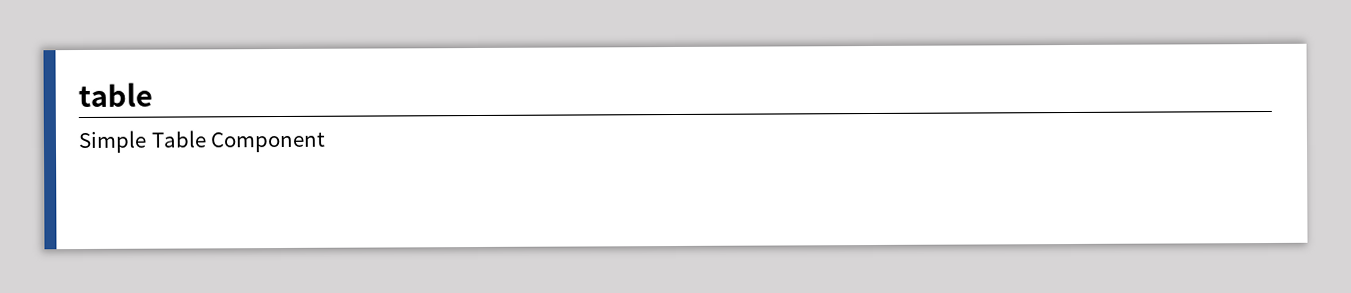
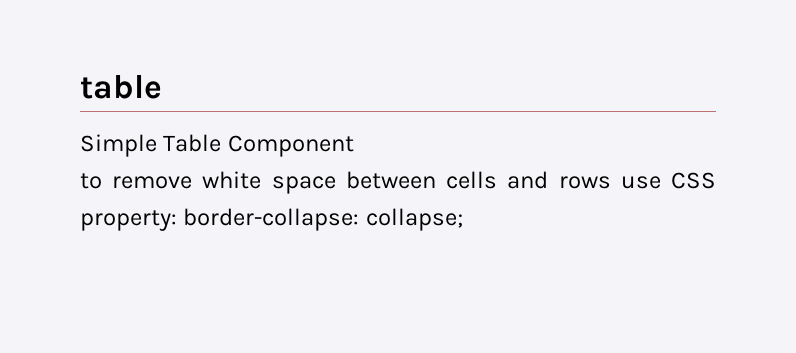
+ to remove white space between cells and rows use CSS property: border-collapse: collapse;

